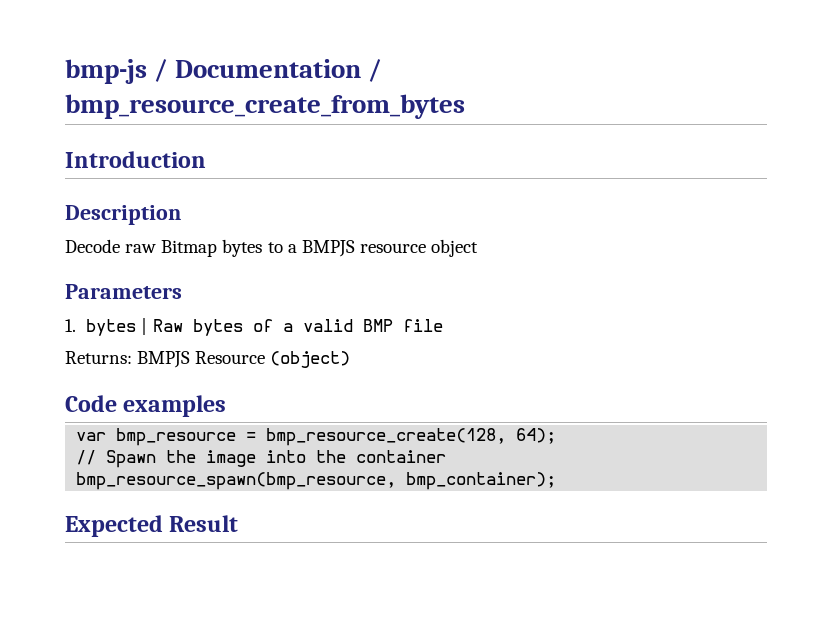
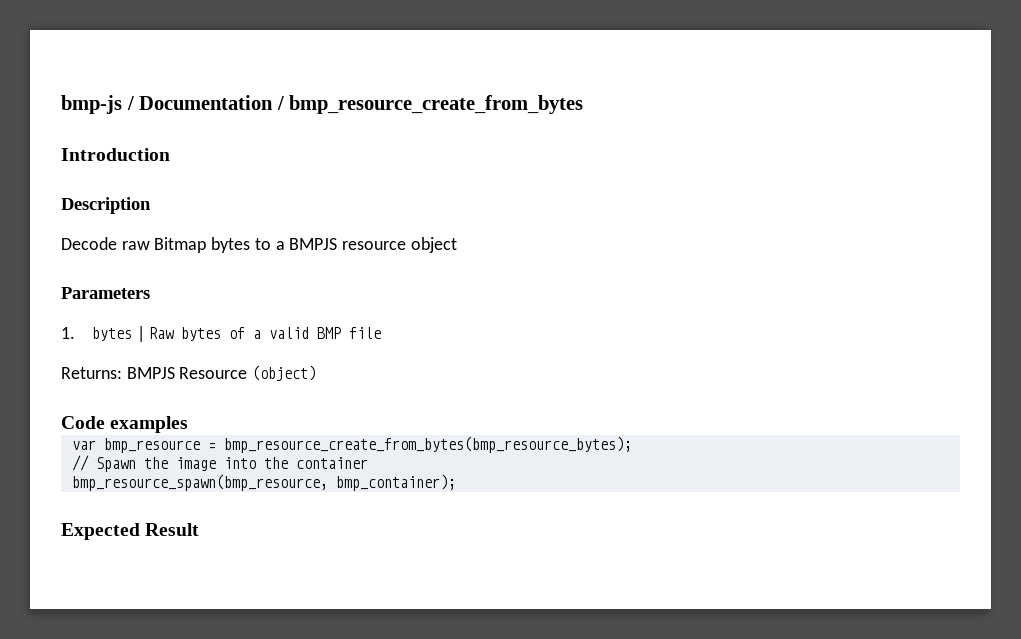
- var bmp_resource = bmp_resource_create(128, 64);
+ var bmp_resource = bmp_resource_create_from_bytes(bmp_resource_bytes);

